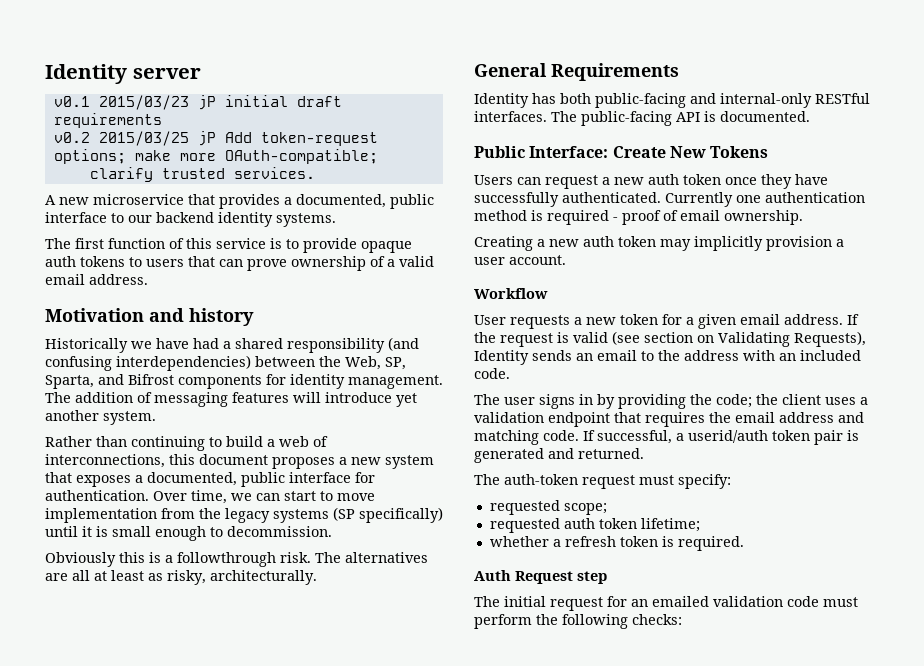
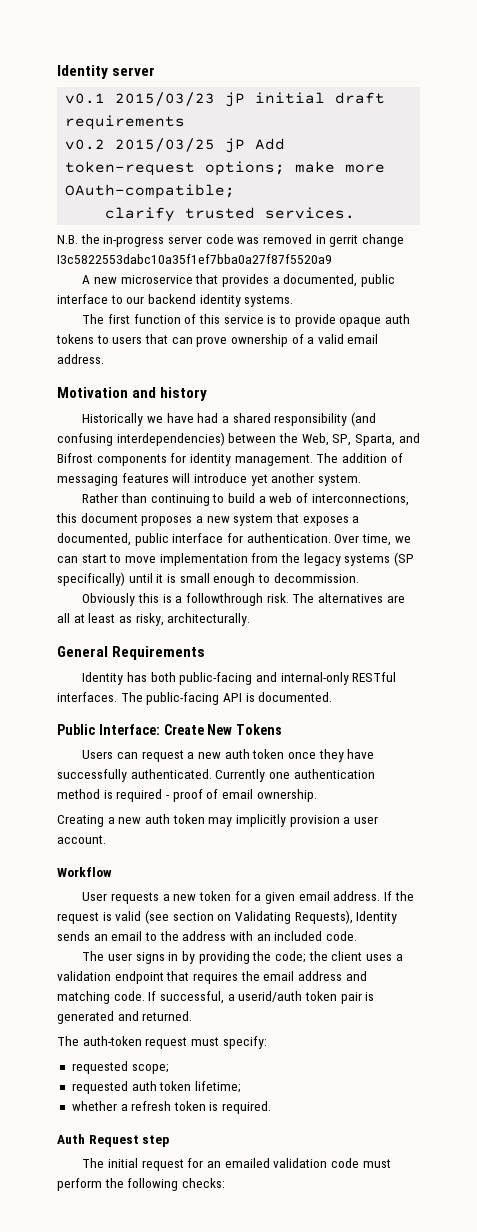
+ N.B. the in-progress server code was removed in gerrit change I3c5822553dabc10a35f1ef7bba0a27f87f5520a9

